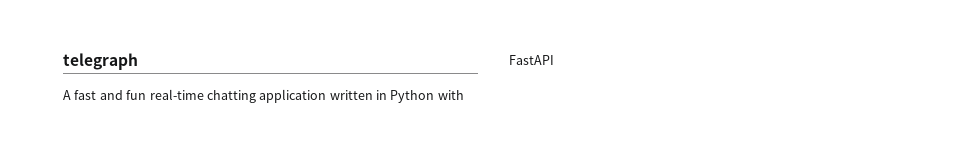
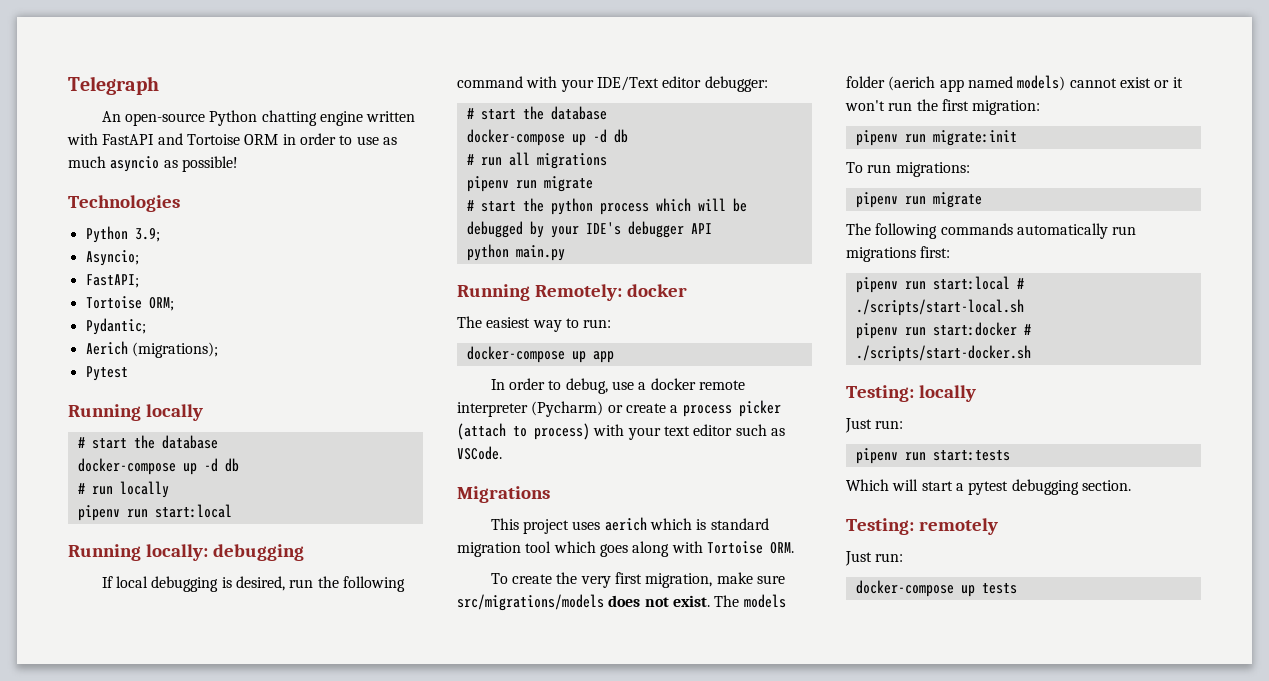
- telegraph
- A fast and fun real-time chatting application written in Python with FastAPI
+ Telegraph
+ An open-source Python chatting engine written with FastAPI and Tortoise ORM in order to use as much asyncio as possible!
+ Technologies
+ Python 3.9;
+ Asyncio;
+ FastAPI;
+ Tortoise ORM;
+ Pydantic;
+ Aerich (migrations);
+ Pytest
+ Running locally
+ # start the database
+ docker-compose up -d db
+ # run locally
+ pipenv run start:local
+ Running locally: debugging
+ If local debugging is desired, run the following command with your IDE/Text editor debugger:
+ # start the database
+ docker-compose up -d db
+ # run all migrations
+ pipenv run migrate
+ # start the python process which will be debugged by your IDE's debugger API
+ python main.py
+ Running Remotely: docker
+ The easiest way to run:
+ docker-compose up app
+ In order to debug, use a docker remote interpreter (Pycharm) or create a process picker (attach to process) with your text editor such as VSCode.
+ Migrations
+ This project uses aerich which is standard migration tool which goes along with Tortoise ORM.
+ To create the very first migration, make sure src/migrations/models does not exist. The models folder (aerich app named models) cannot exist or it won't run the first migration:
+ pipenv run migrate:init
+ To run migrations:
+ pipenv run migrate
+ The following commands automatically run migrations first:
+ pipenv run start:local # ./scripts/start-local.sh
+ pipenv run start:docker # ./scripts/start-docker.sh
+ Testing: locally
+ Just run:
+ pipenv run start:tests
+ Which will start a pytest debugging section.
+ Testing: remotely
+ Just run:
+ docker-compose up tests

